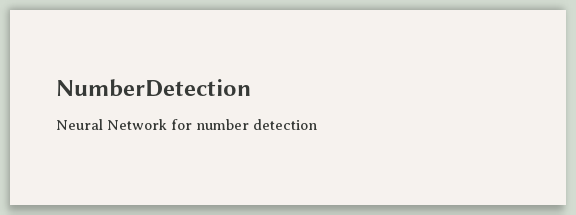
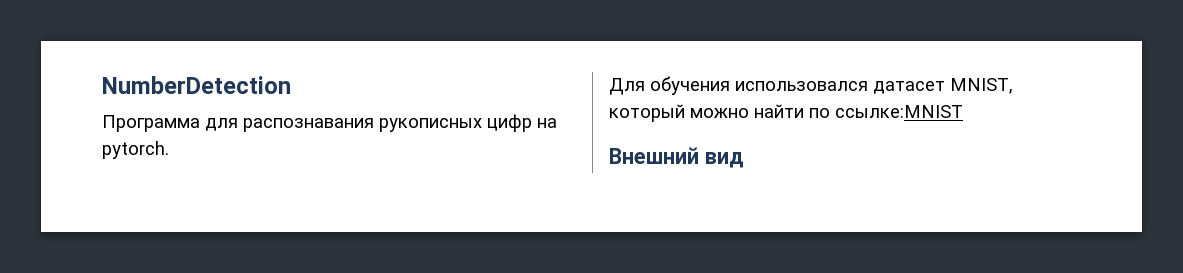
- Neural Network for number detection
+ Программа для распознавания рукописных цифр на pytorch.
+ Для обучения использовался датасет MNIST, который можно найти по ссылке:MNIST
+ Внешний вид

